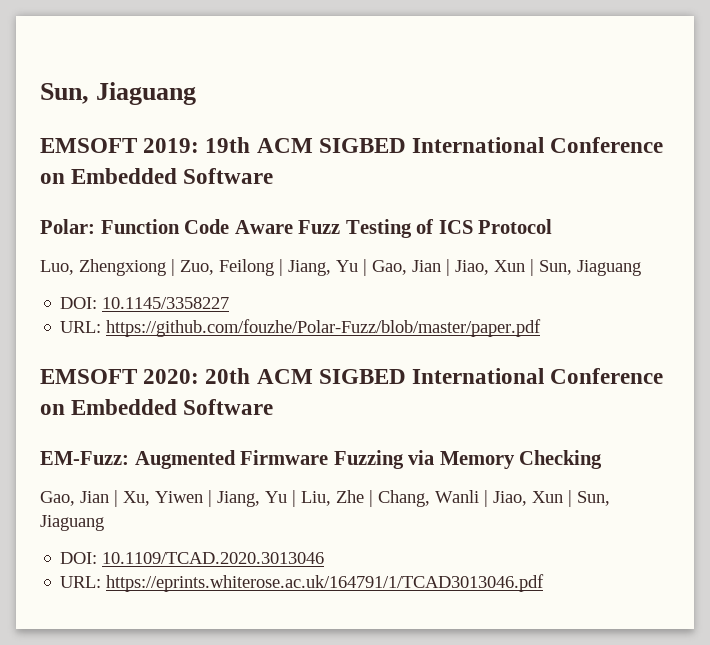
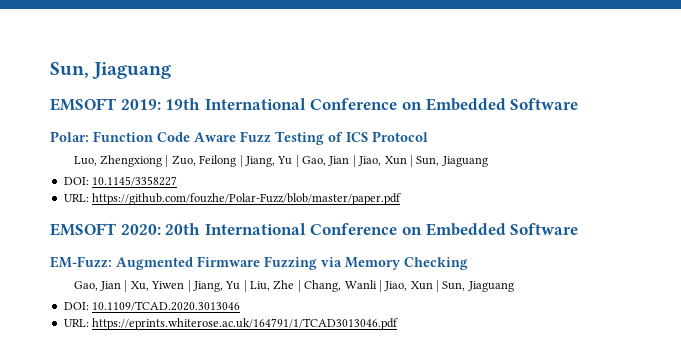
- EMSOFT 2019: 19th ACM SIGBED International Conference on Embedded Software
+ EMSOFT 2019: 19th International Conference on Embedded Software
- EMSOFT 2020: 20th ACM SIGBED International Conference on Embedded Software
+ EMSOFT 2020: 20th International Conference on Embedded Software

